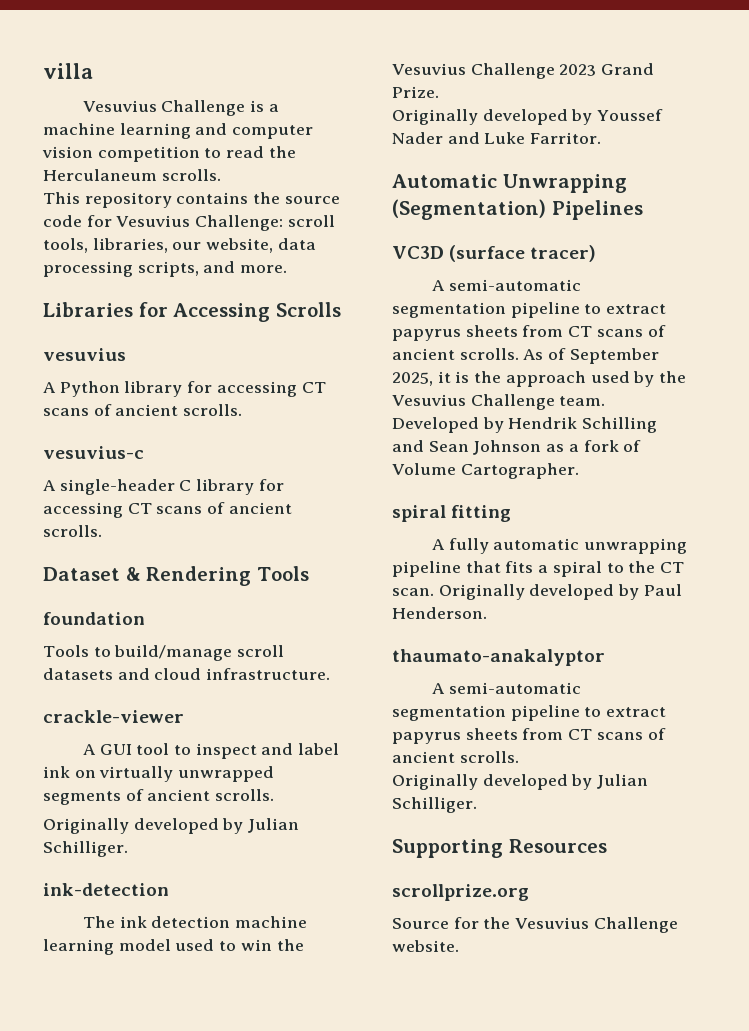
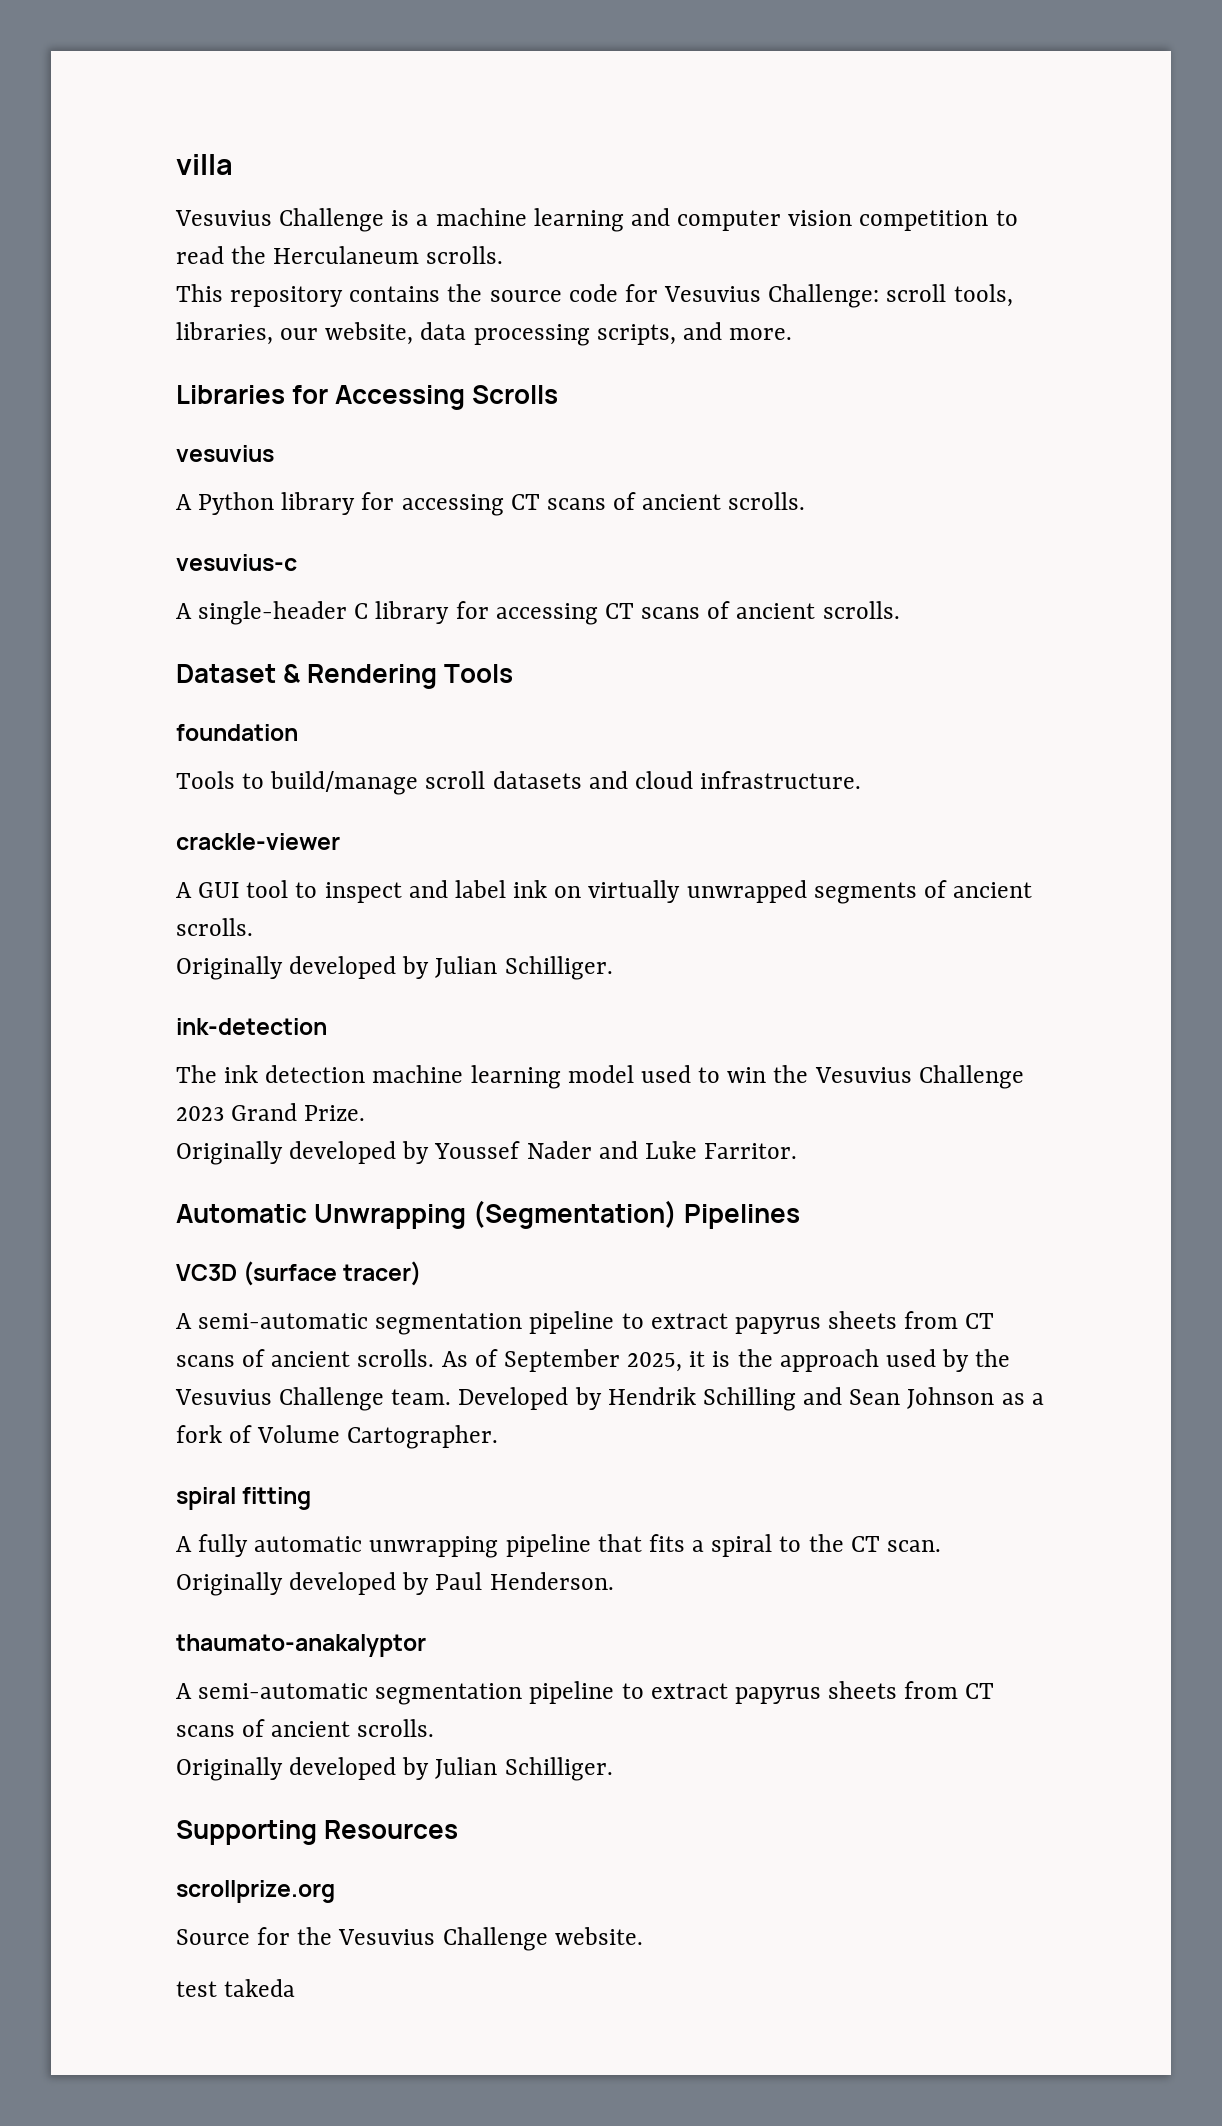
+ test takeda

